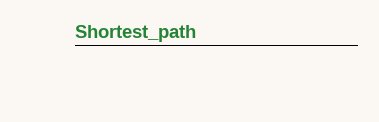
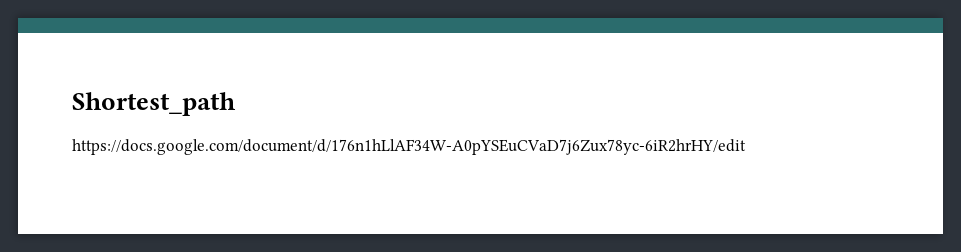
+ https://docs.google.com/document/d/176n1hLlAF34W-A0pYSEuCVaD7j6Zux78yc-6iR2hrHY/edit

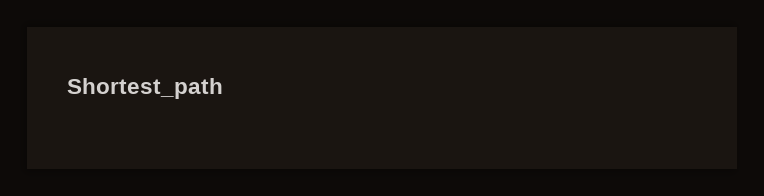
- https://docs.google.com/document/d/176n1hLlAF34W-A0pYSEuCVaD7j6Zux78yc-6iR2hrHY/edit

